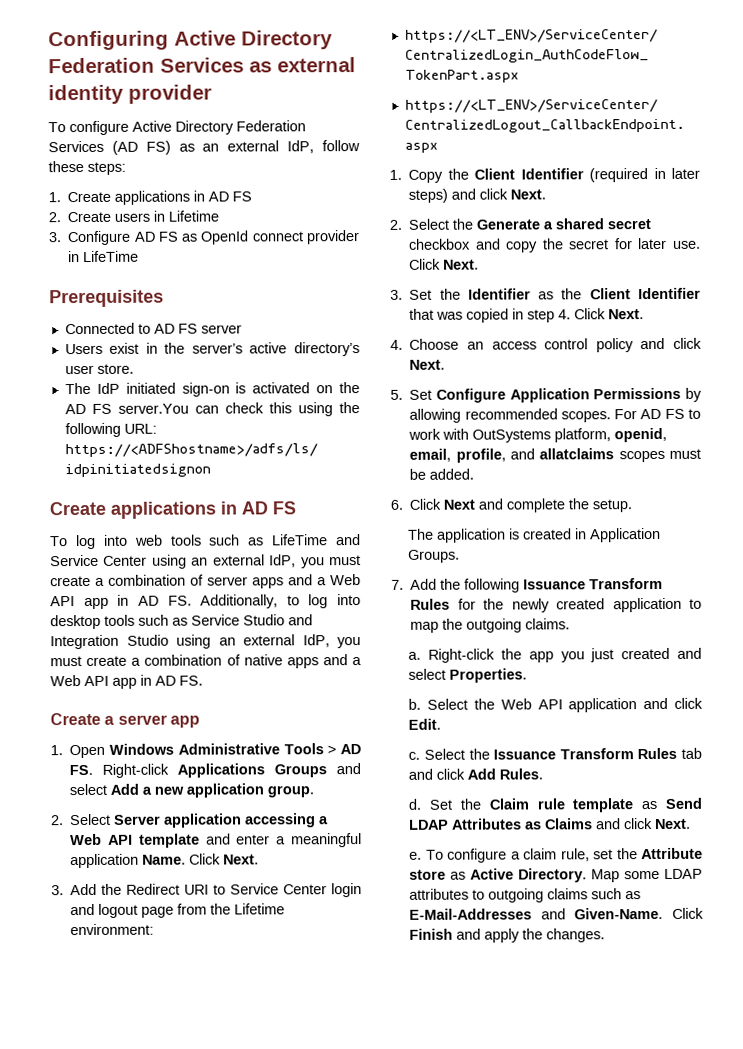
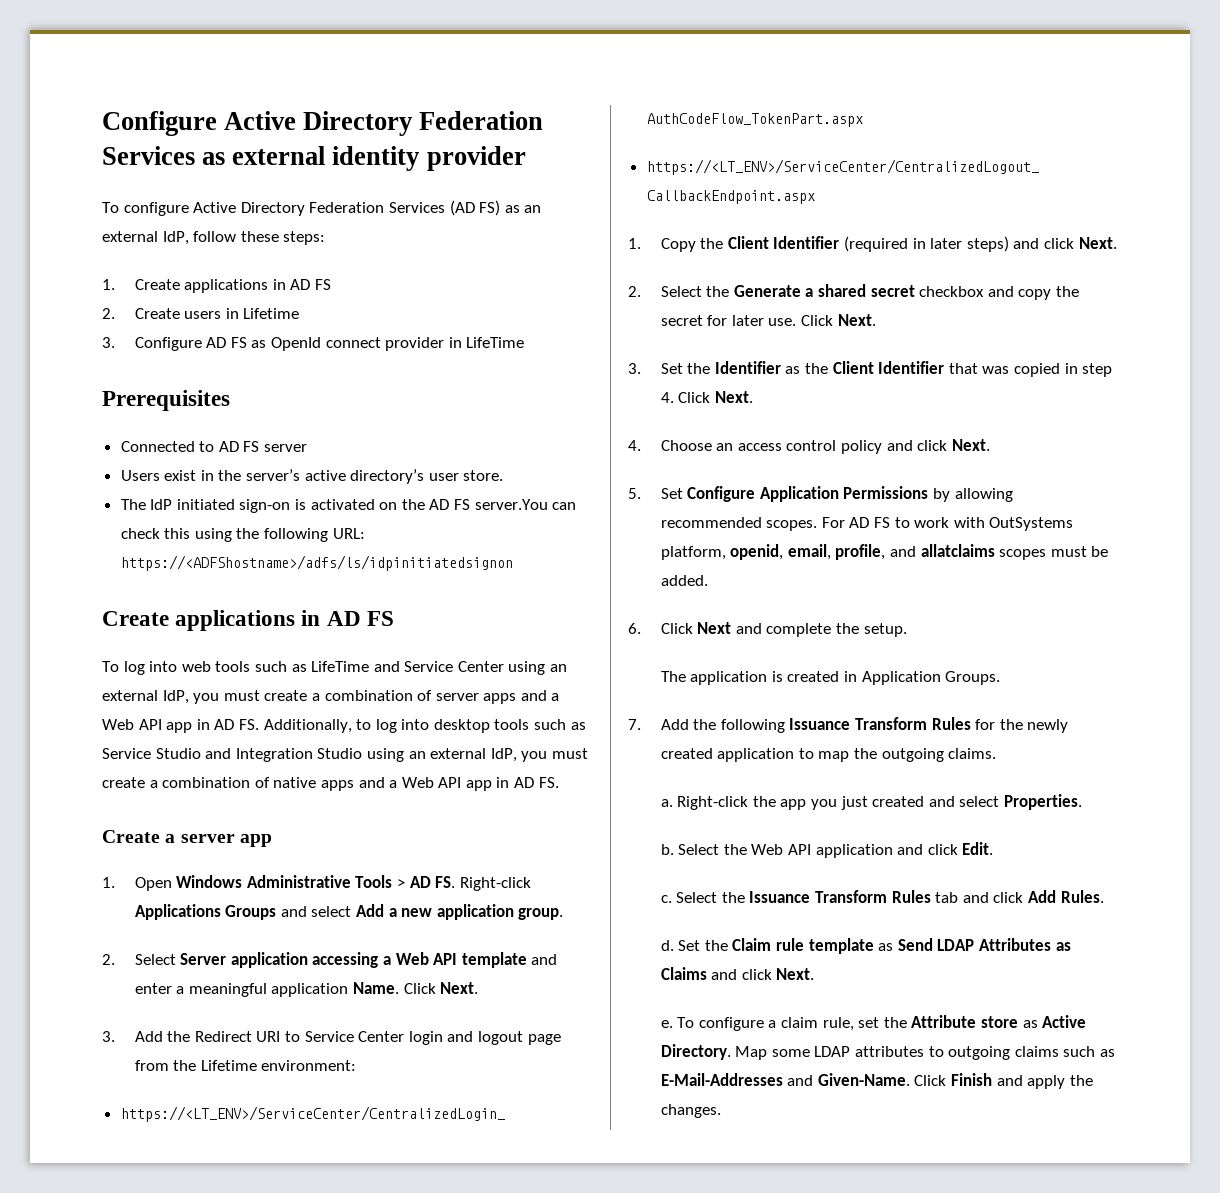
- Configuring Active Directory Federation Services as external identity provider
+ Configure Active Directory Federation Services as external identity provider

